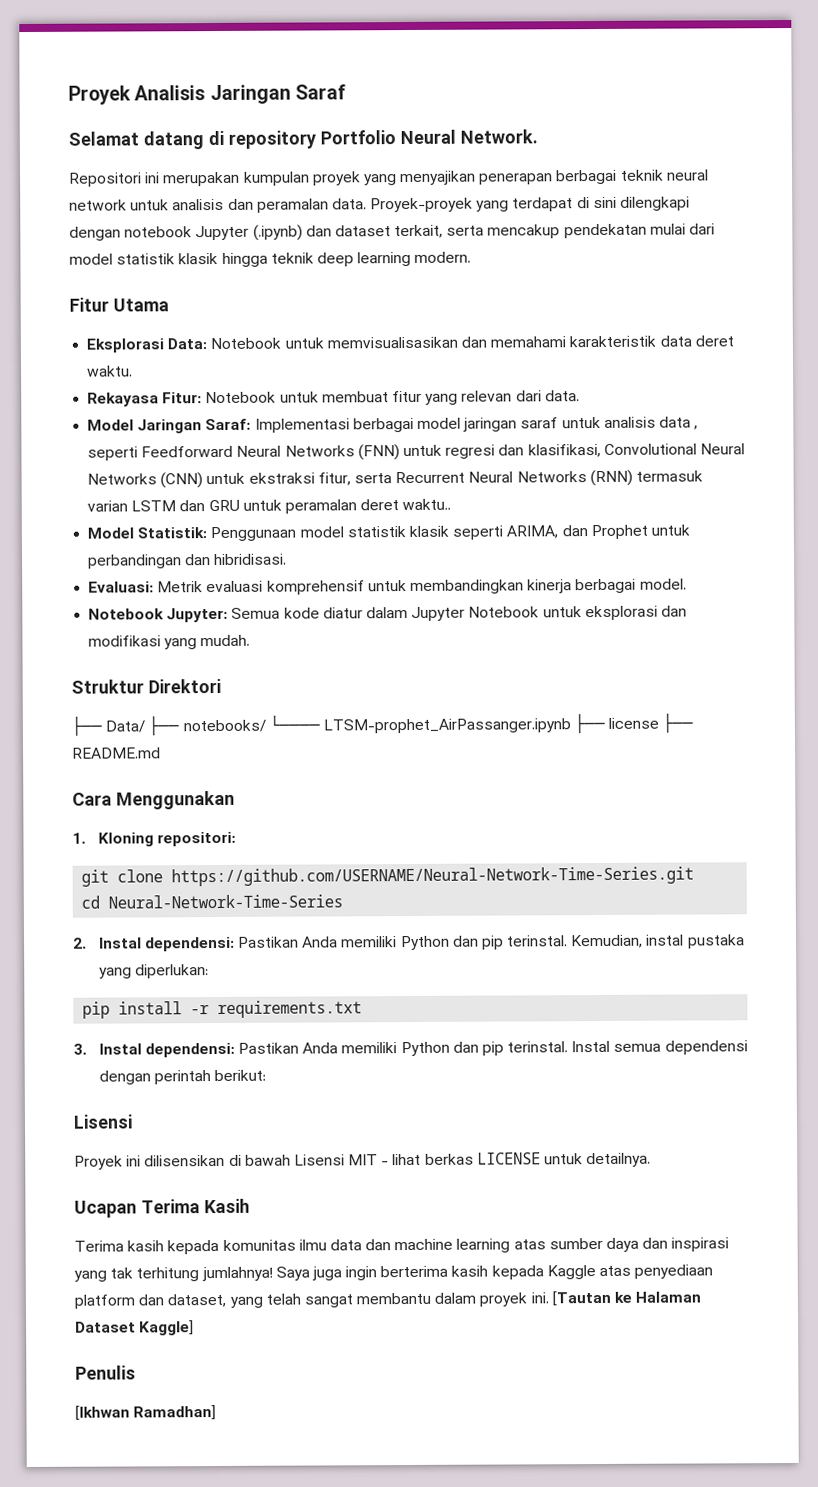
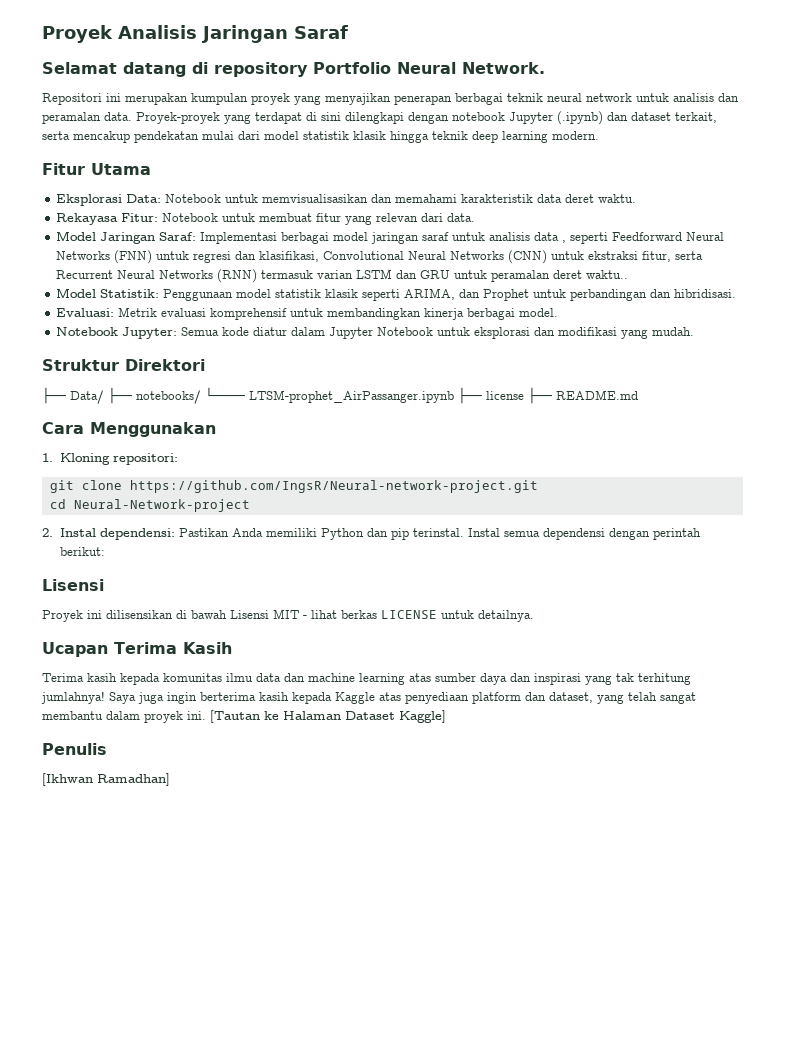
- git clone https://github.com/USERNAME/Neural-Network-Time-Series.git
+ git clone https://github.com/IngsR/Neural-network-project.git
- cd Neural-Network-Time-Series
- 2. Instal dependensi: Pastikan Anda memiliki Python dan pip terinstal. Kemudian, instal pustaka yang diperlukan:
- pip install -r requirements.txt
- 3. Instal dependensi: Pastikan Anda memiliki Python dan pip terinstal.
+ cd Neural-Network-project
+ 2. Instal dependensi: Pastikan Anda memiliki Python dan pip terinstal.

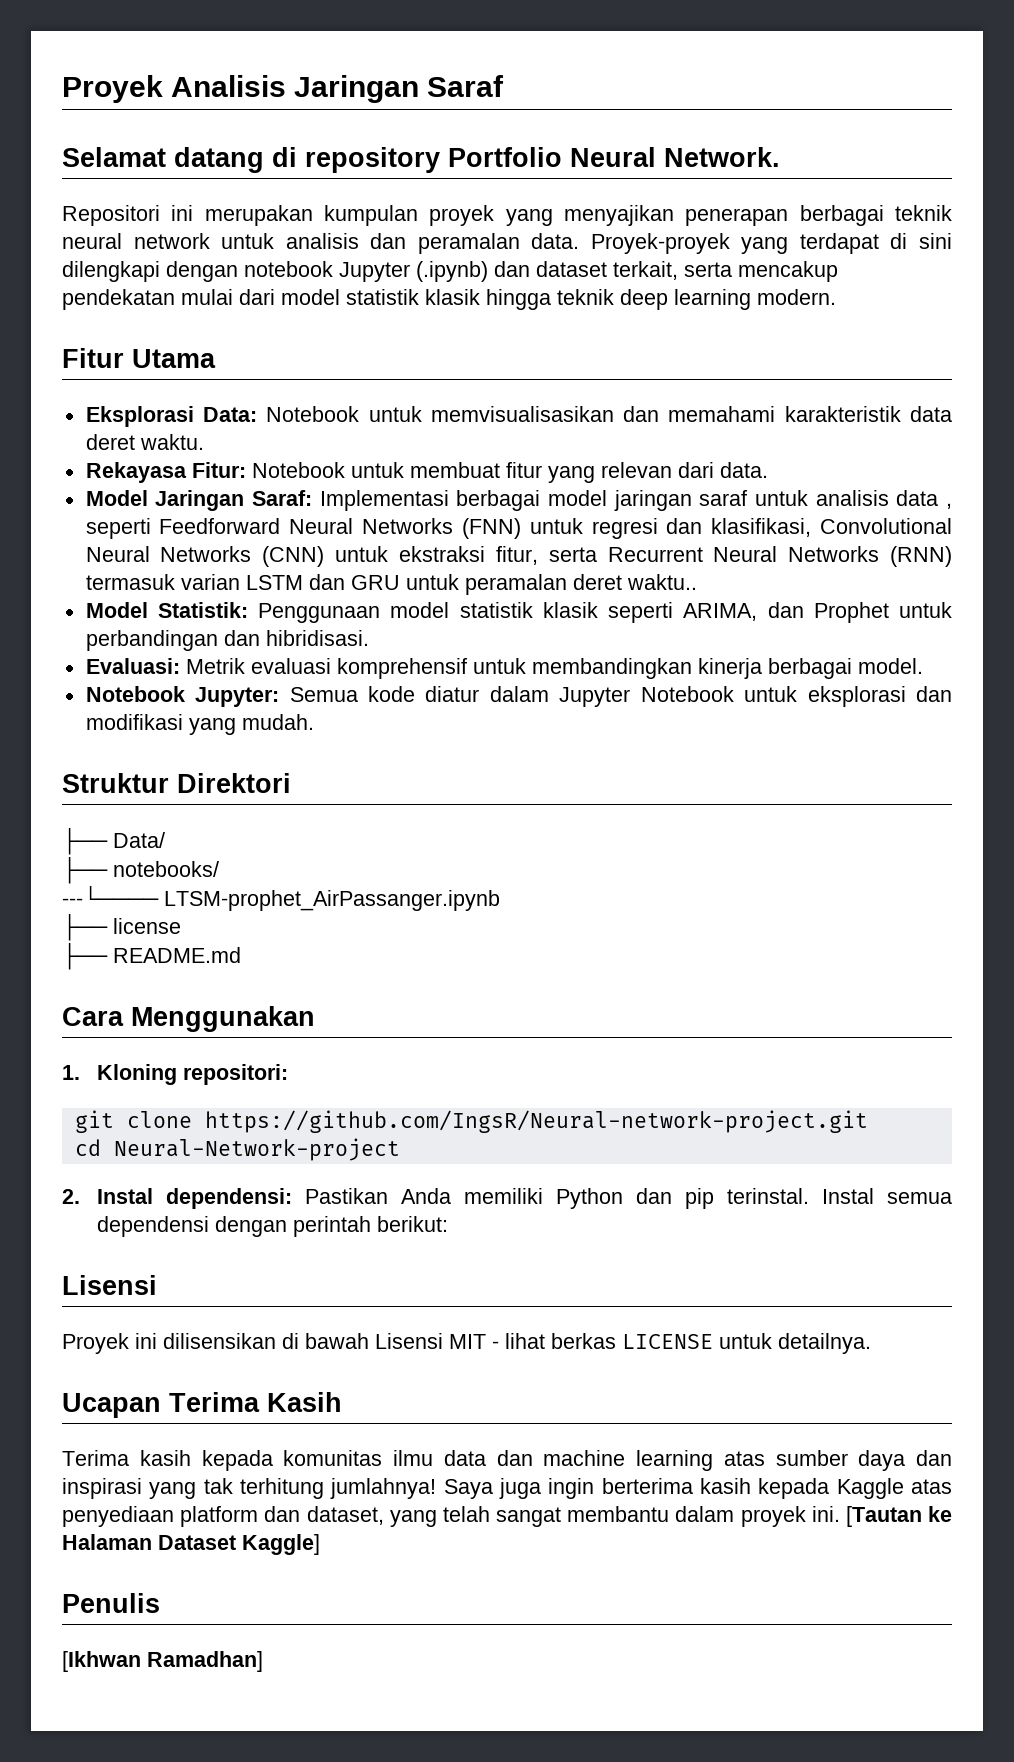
- ├── Data/ ├── notebooks/ └──── LTSM-prophet_AirPassanger.ipynb ├── license ├── README.md
+ ├── Data/
+ ├── notebooks/
+ ---└──── LTSM-prophet_AirPassanger.ipynb
+ ├── license
+ ├── README.md

